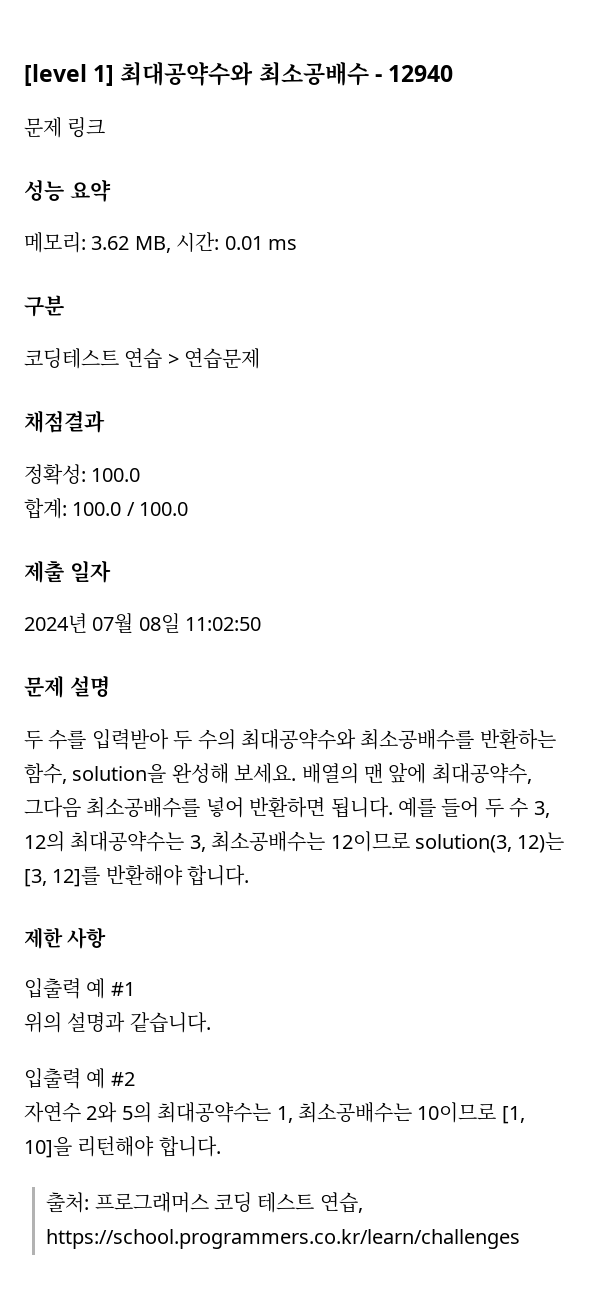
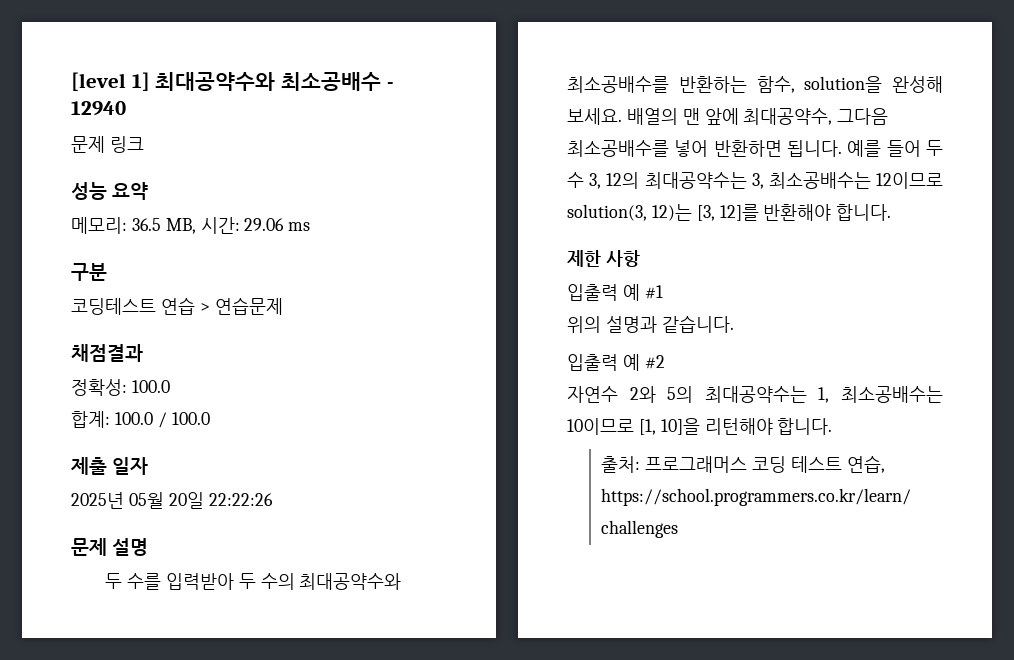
- 메모리: 3.62 MB, 시간: 0.01 ms
+ 메모리: 36.5 MB, 시간: 29.06 ms
- 2024년 07월 08일 11:02:50
+ 2025년 05월 20일 22:22:26

